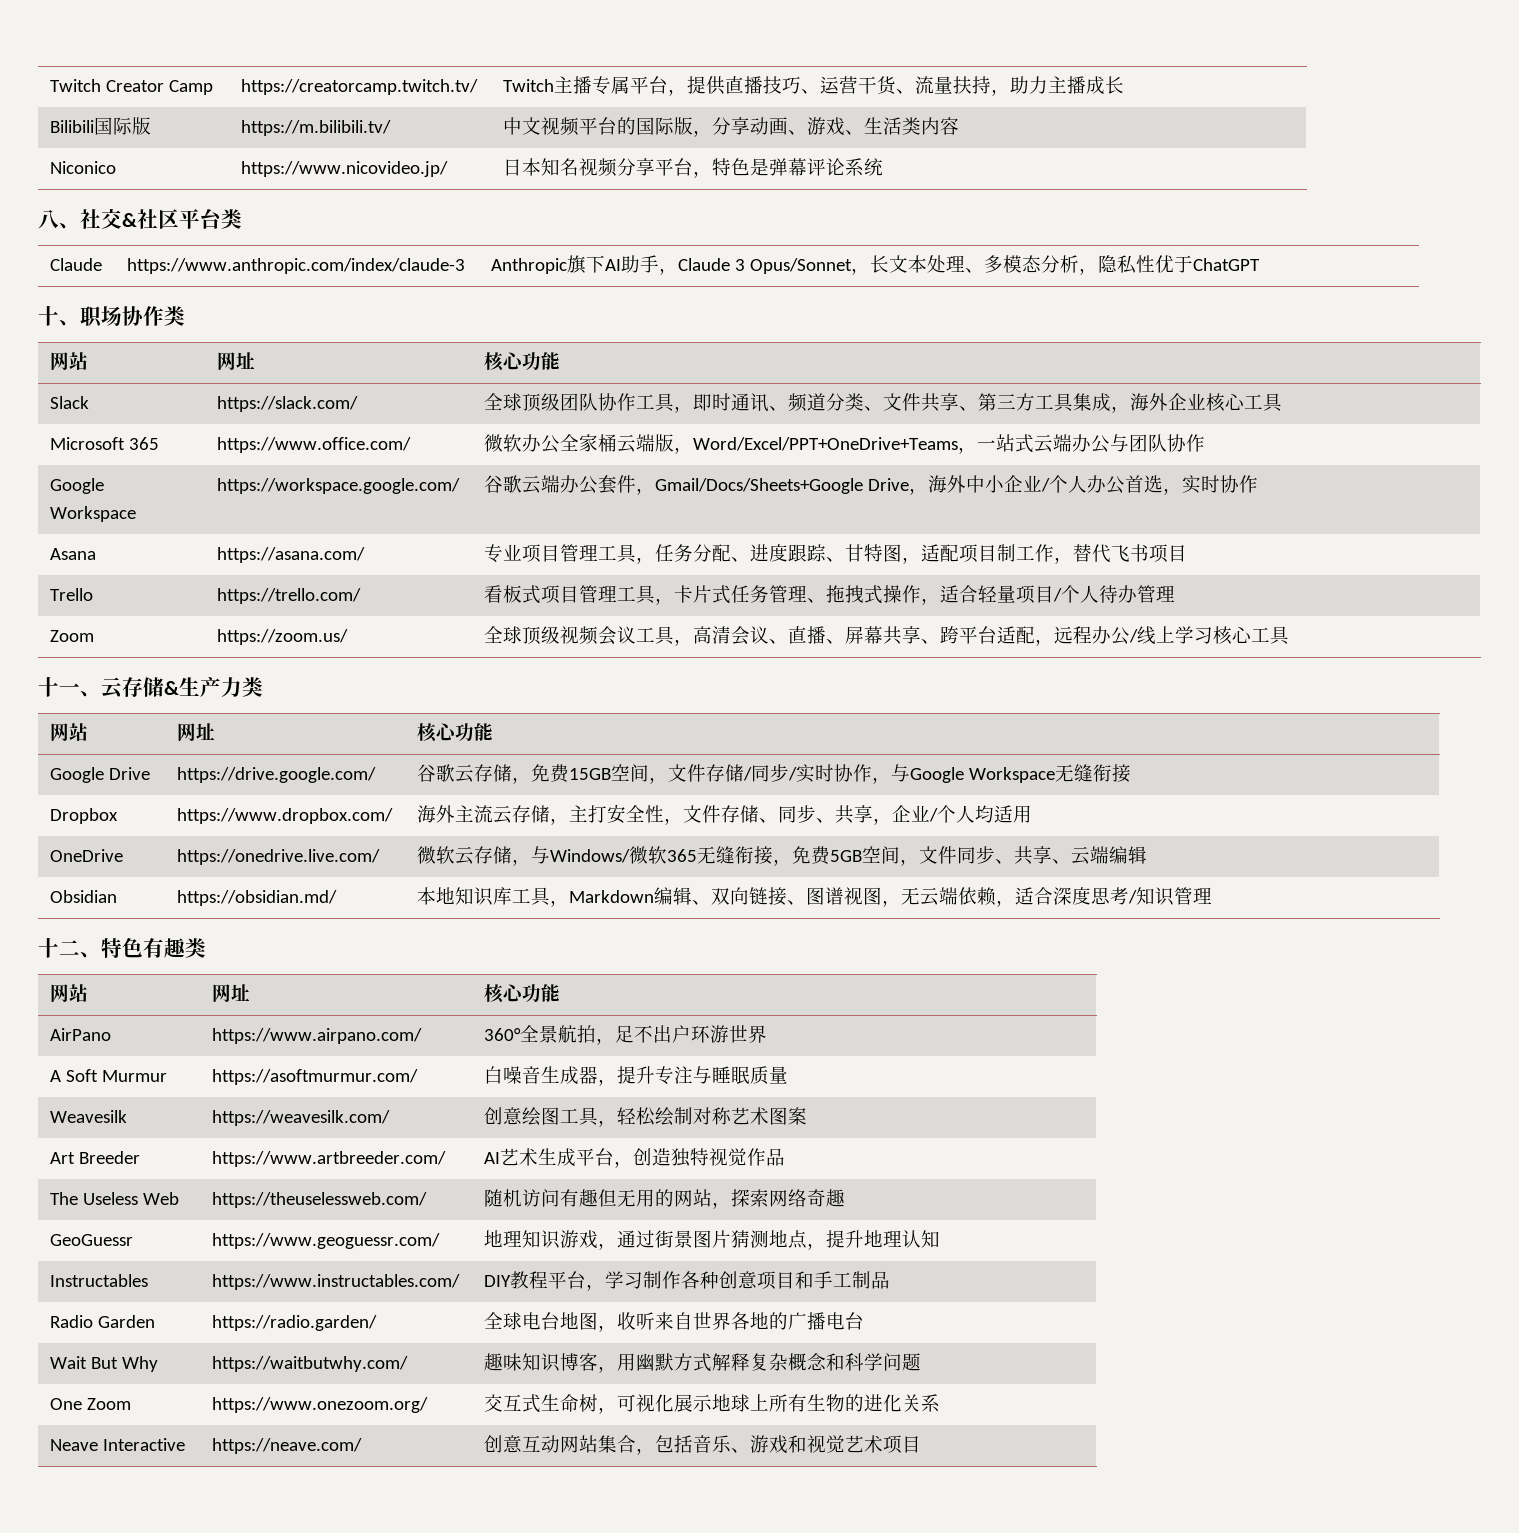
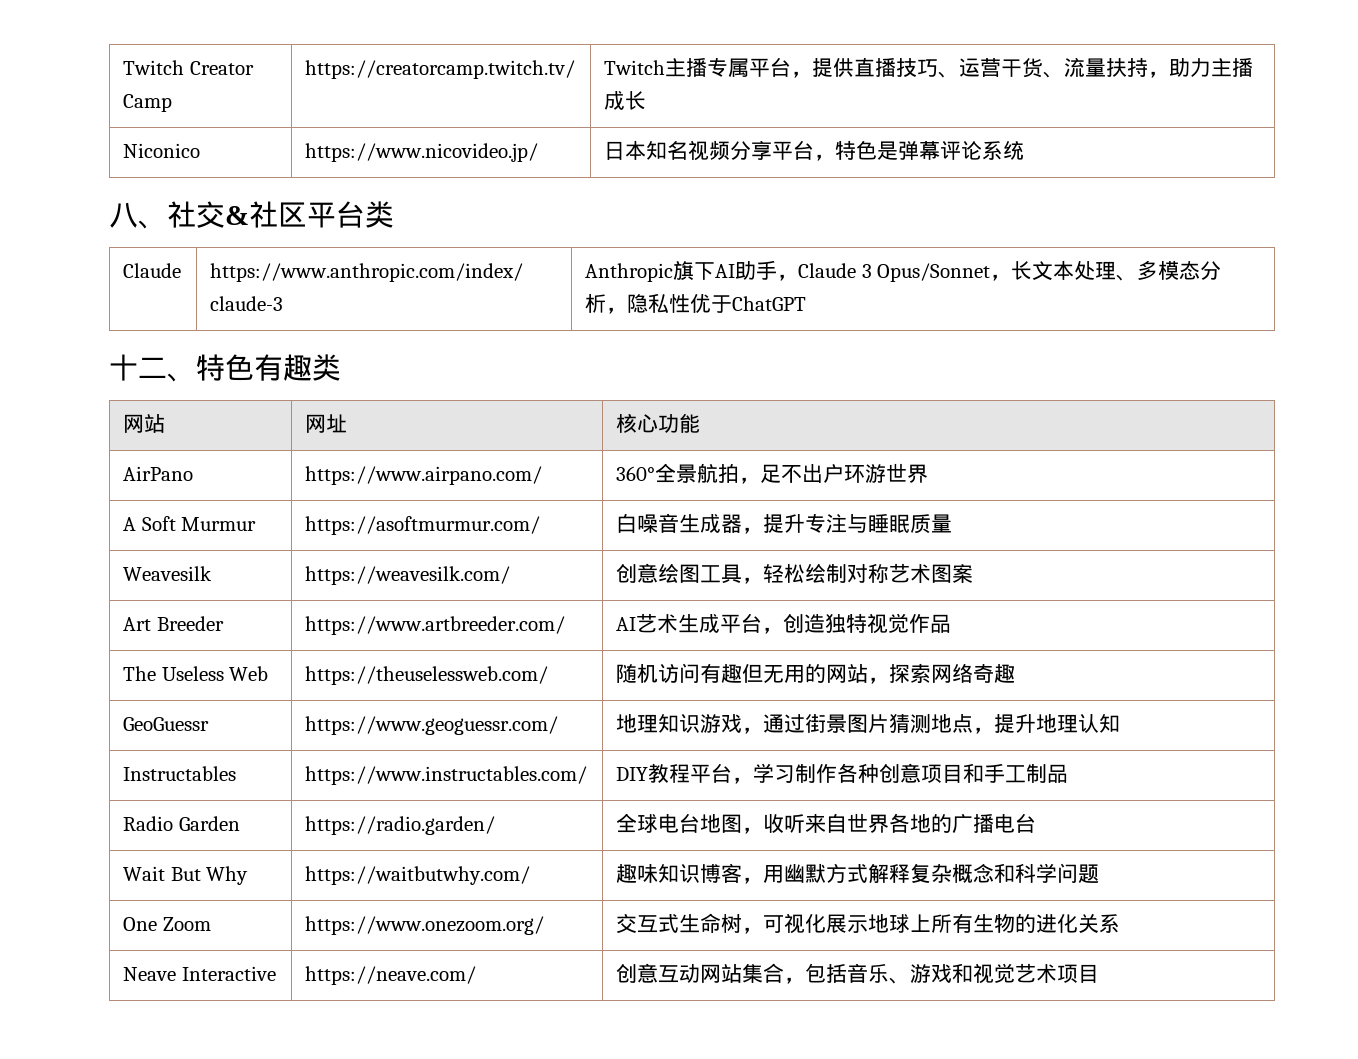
- Bilibili国际版 | https://m.bilibili.tv/ | 中文视频平台的国际版，分享动画、游戏、生活类内容
- 十、职场协作类
- 网站 | 网址 | 核心功能
- Slack | https://slack.com/ | 全球顶级团队协作工具，即时通讯、频道分类、文件共享、第三方工具集成，海外企业核心工具
- Microsoft 365 | https://www.office.com/ | 微软办公全家桶云端版，Word/Excel/PPT+OneDrive+Teams，一站式云端办公与团队协作
- Google Workspace | https://workspace.google.com/ | 谷歌云端办公套件，Gmail/Docs/Sheets+Google Drive，海外中小企业/个人办公首选，实时协作
- Asana | https://asana.com/ | 专业项目管理工具，任务分配、进度跟踪、甘特图，适配项目制工作，替代飞书项目
- Trello | https://trello.com/ | 看板式项目管理工具，卡片式任务管理、拖拽式操作，适合轻量项目/个人待办管理
- Zoom | https://zoom.us/ | 全球顶级视频会议工具，高清会议、直播、屏幕共享、跨平台适配，远程办公/线上学习核心工具
- 十一、云存储&生产力类
- 网站 | 网址 | 核心功能
- Google Drive | https://drive.google.com/ | 谷歌云存储，免费15GB空间，文件存储/同步/实时协作，与Google Workspace无缝衔接
- Dropbox | https://www.dropbox.com/ | 海外主流云存储，主打安全性，文件存储、同步、共享，企业/个人均适用
- OneDrive | https://onedrive.live.com/ | 微软云存储，与Windows/微软365无缝衔接，免费5GB空间，文件同步、共享、云端编辑
- Obsidian | https://obsidian.md/ | 本地知识库工具，Markdown编辑、双向链接、图谱视图，无云端依赖，适合深度思考/知识管理

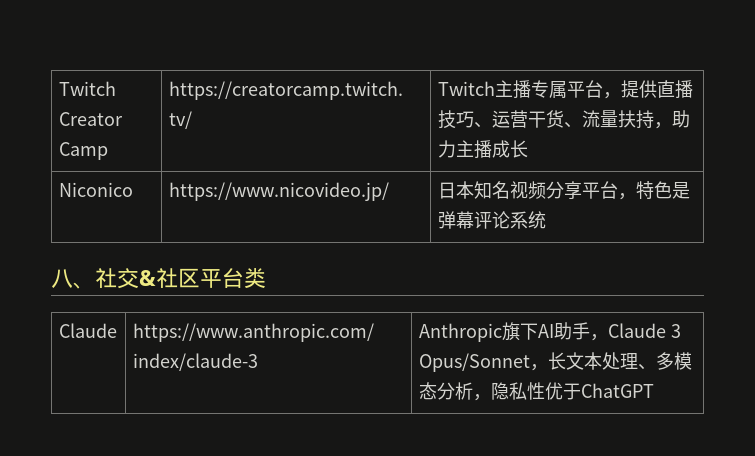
- 十二、特色有趣类
- 网站 | 网址 | 核心功能
- AirPano | https://www.airpano.com/ | 360°全景航拍，足不出户环游世界
- A Soft Murmur | https://asoftmurmur.com/ | 白噪音生成器，提升专注与睡眠质量
- Weavesilk | https://weavesilk.com/ | 创意绘图工具，轻松绘制对称艺术图案
- Art Breeder | https://www.artbreeder.com/ | AI艺术生成平台，创造独特视觉作品
- The Useless Web | https://theuselessweb.com/ | 随机访问有趣但无用的网站，探索网络奇趣
- GeoGuessr | https://www.geoguessr.com/ | 地理知识游戏，通过街景图片猜测地点，提升地理认知
- Instructables | https://www.instructables.com/ | DIY教程平台，学习制作各种创意项目和手工制品
- Radio Garden | https://radio.garden/ | 全球电台地图，收听来自世界各地的广播电台
- Wait But Why | https://waitbutwhy.com/ | 趣味知识博客，用幽默方式解释复杂概念和科学问题
- One Zoom | https://www.onezoom.org/ | 交互式生命树，可视化展示地球上所有生物的进化关系
- Neave Interactive | https://neave.com/ | 创意互动网站集合，包括音乐、游戏和视觉艺术项目

